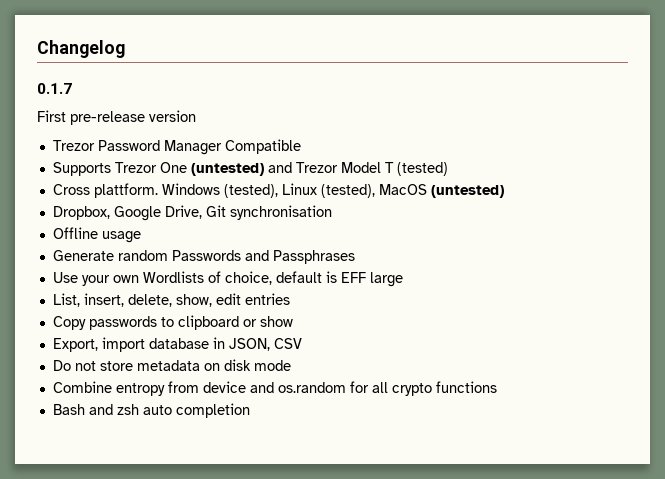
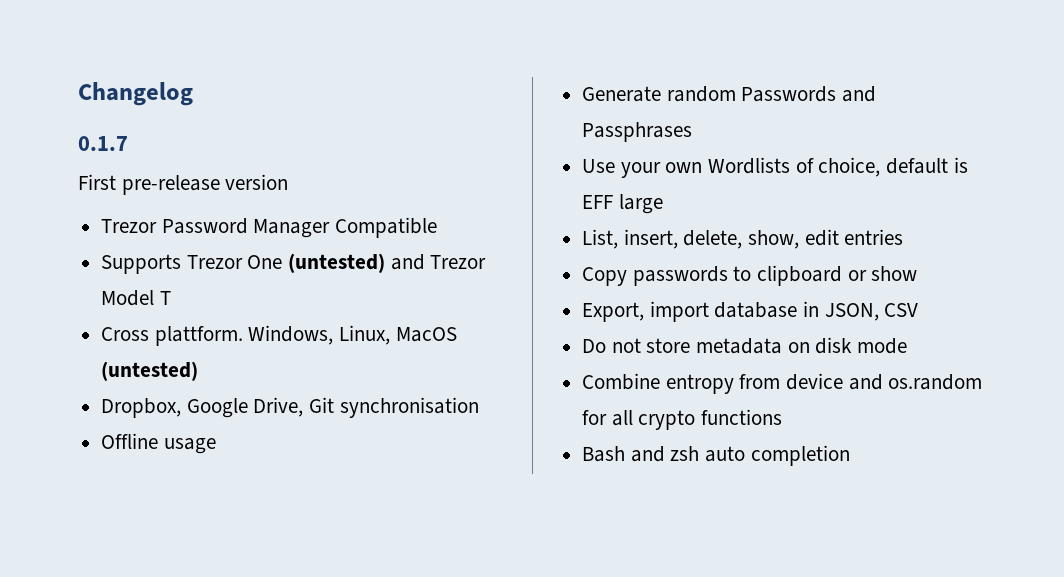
- Supports Trezor One (untested) and Trezor Model T (tested)
+ Supports Trezor One (untested) and Trezor Model T
- Windows (tested), Linux (tested), MacOS (untested)
+ Windows, Linux, MacOS (untested)

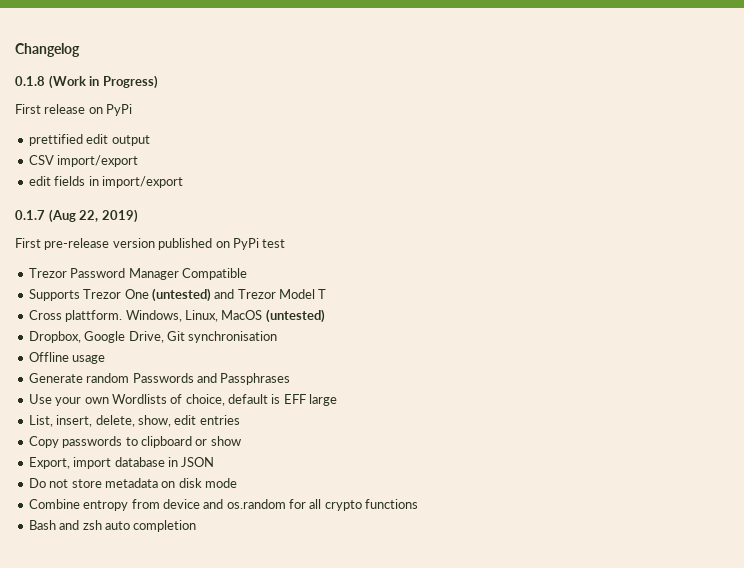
- 0.1.7
+ 0.1.8 (Work in Progress)
+ First release on PyPi
+ prettified edit output
+ CSV import/export
+ edit fields in import/export
+ 0.1.7 (Aug 22, 2019)
- First pre-release version
+ First pre-release version published on PyPi test
- Export, import database in JSON, CSV
+ Export, import database in JSON

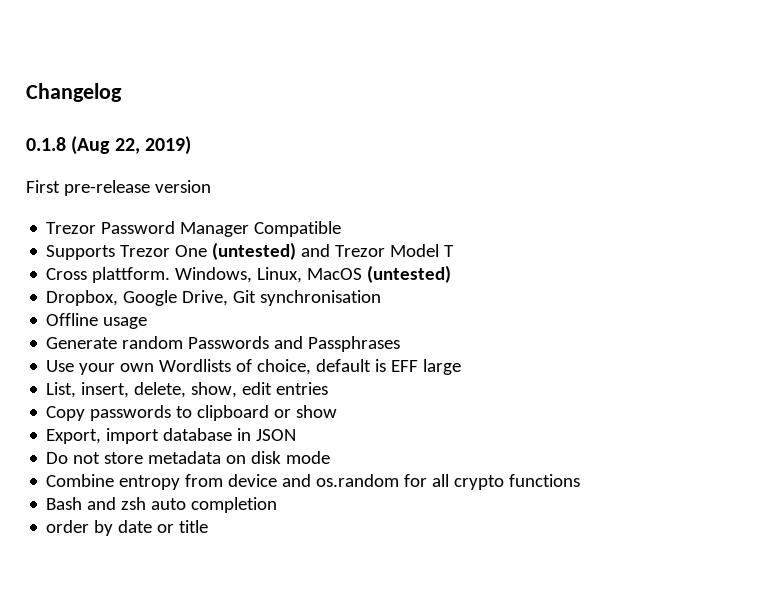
- 0.1.8 (Work in Progress)
- First release on PyPi
- prettified edit output
- CSV import/export
- edit fields in import/export
- 0.1.7 (Aug 22, 2019)
+ 0.1.8 (Aug 22, 2019)
- First pre-release version published on PyPi test
+ First pre-release version
+ order by date or title

